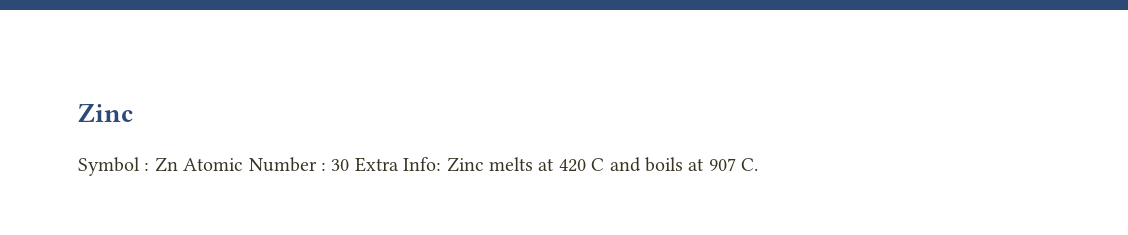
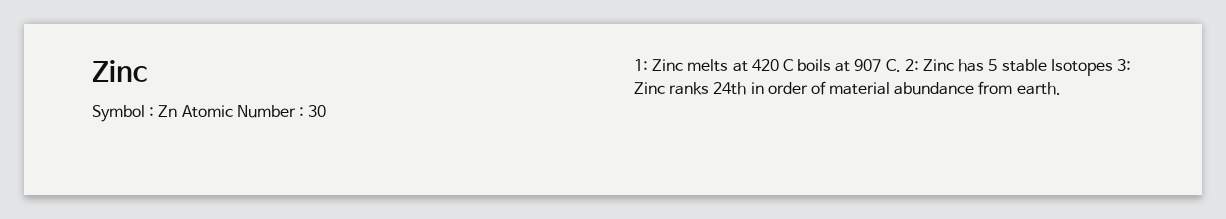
- Symbol : Zn Atomic Number : 30 Extra Info: Zinc melts at 420 C and boils at 907 C.
+ Symbol : Zn Atomic Number : 30
+ 1: Zinc melts at 420 C boils at 907 C. 2: Zinc has 5 stable Isotopes 3: Zinc ranks 24th in order of material abundance from earth.

